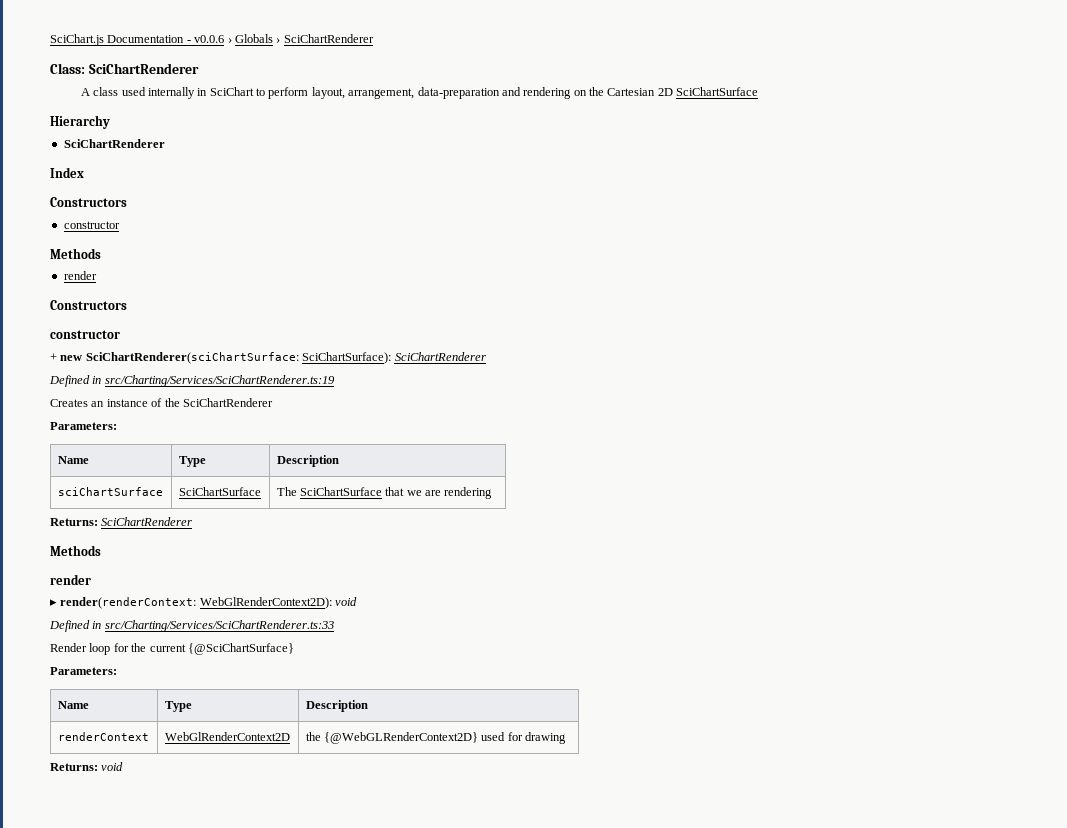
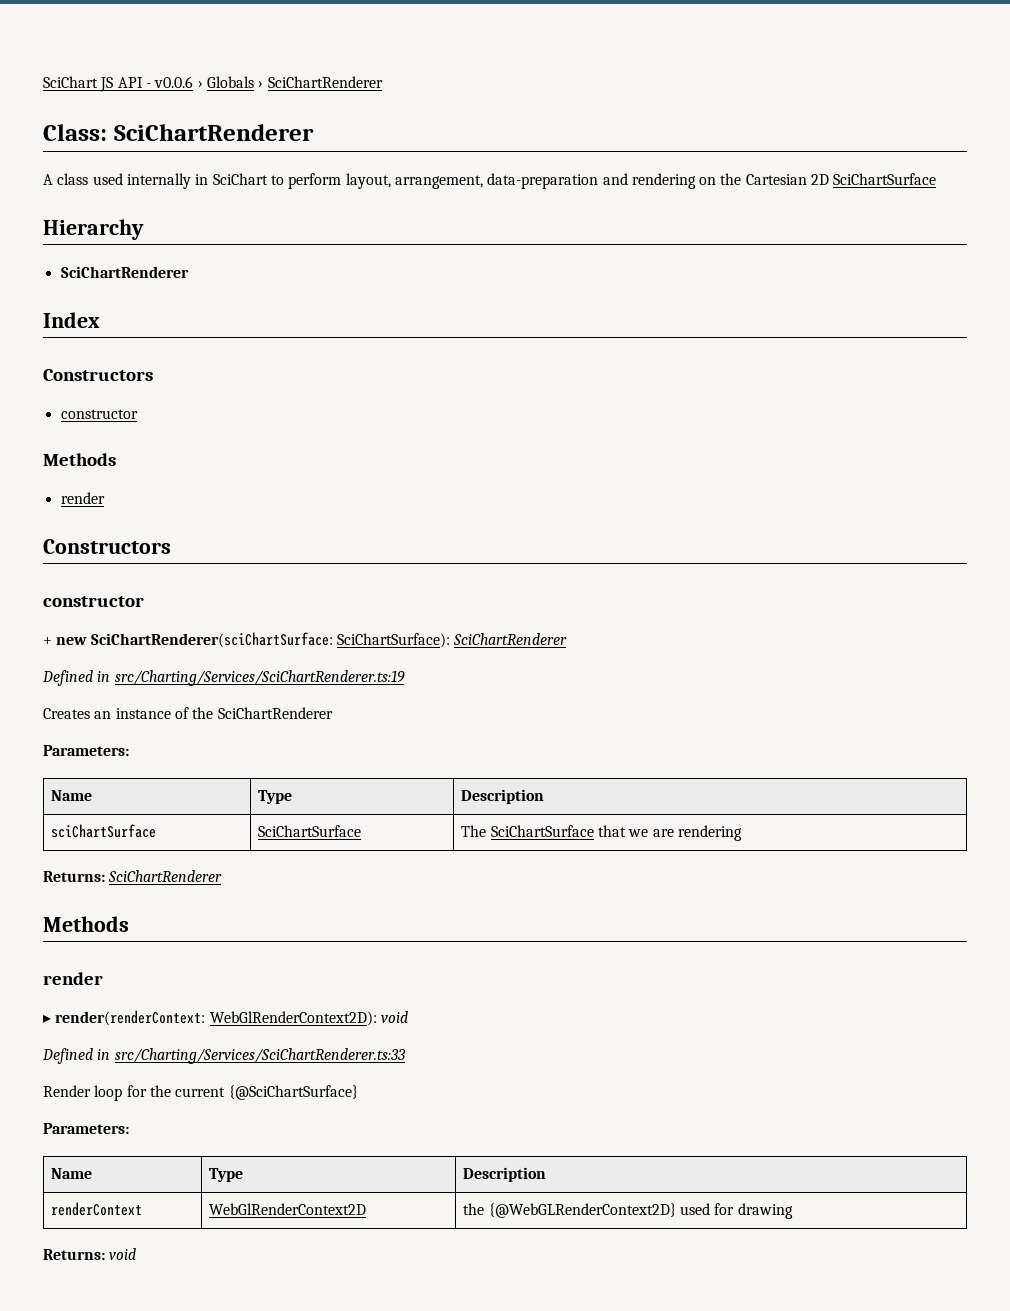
- SciChart.js Documentation - v0.0.6 › Globals › SciChartRenderer
+ SciChart JS API - v0.0.6 › Globals › SciChartRenderer

